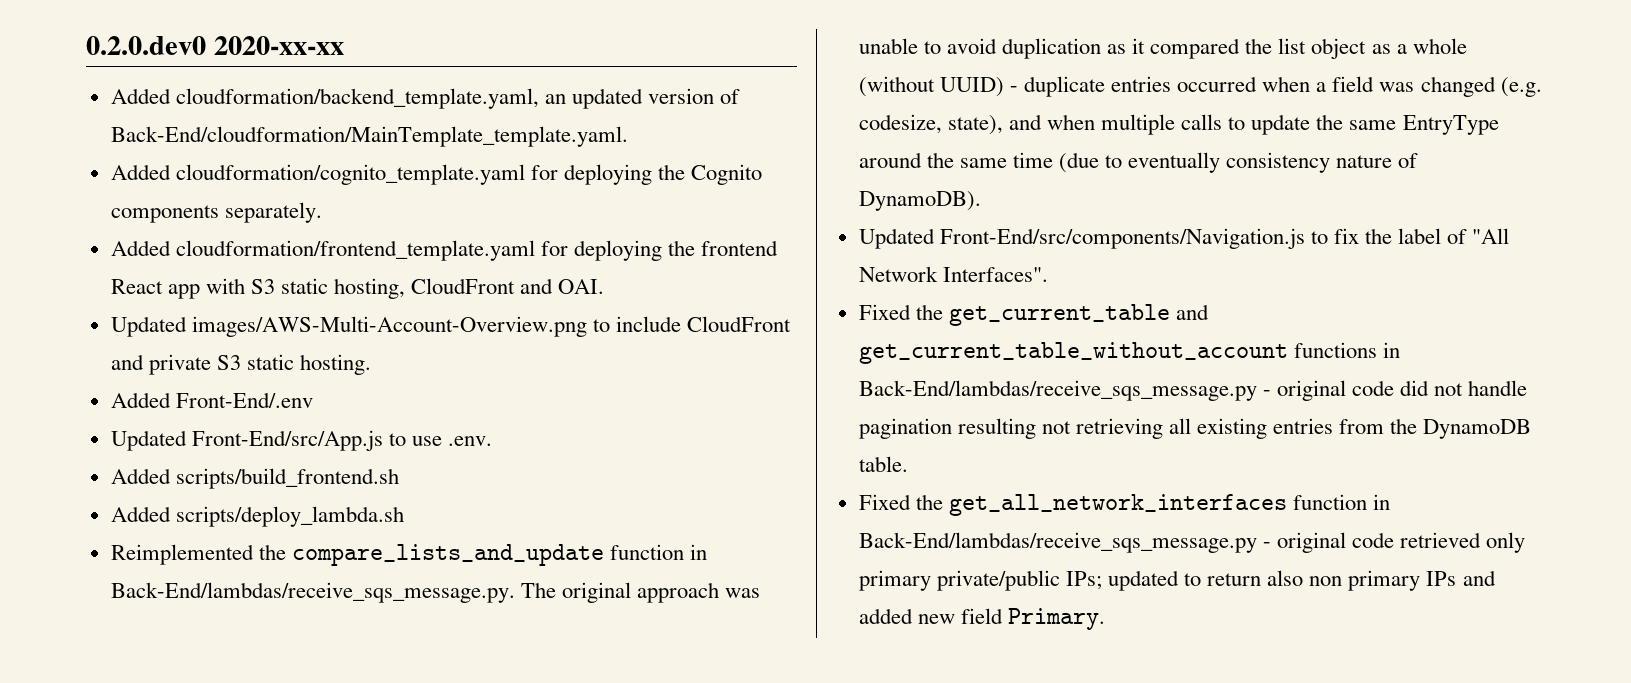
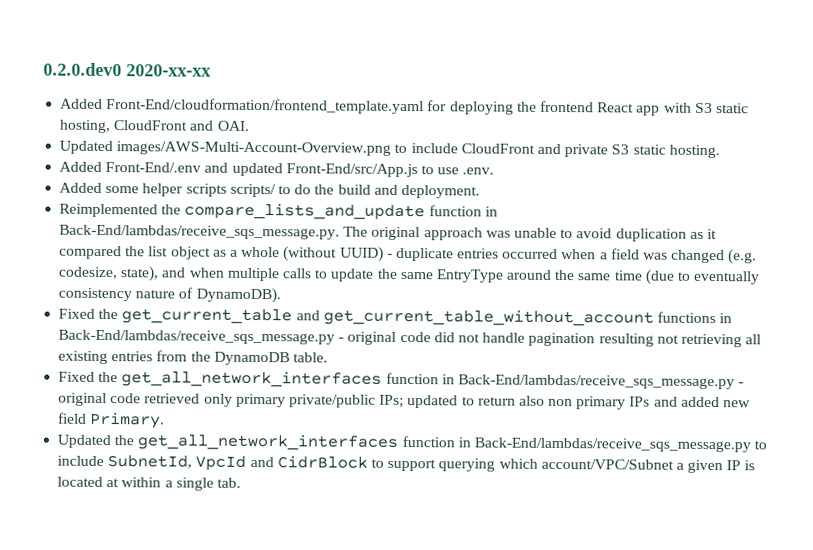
- Added cloudformation/backend_template.yaml, an updated version of Back-End/cloudformation/MainTemplate_template.yaml.
- Added cloudformation/cognito_template.yaml for deploying the Cognito components separately.
- Added cloudformation/frontend_template.yaml for deploying the frontend React app with S3 static hosting, CloudFront and OAI.
+ Added Front-End/cloudformation/frontend_template.yaml for deploying the frontend React app with S3 static hosting, CloudFront and OAI.
- Added Front-End/.env
- Updated Front-End/src/App.js to use .env.
+ Added Front-End/.env and updated Front-End/src/App.js to use .env.
- Added scripts/build_frontend.sh
- Added scripts/deploy_lambda.sh
+ Added some helper scripts scripts/ to do the build and deployment.
- Updated Front-End/src/components/Navigation.js to fix the label of "All Network Interfaces".
+ Updated the get_all_network_interfaces function in Back-End/lambdas/receive_sqs_message.py to include SubnetId, VpcId and CidrBlock to support querying which account/VPC/Subnet a given IP is located at within a single tab.

